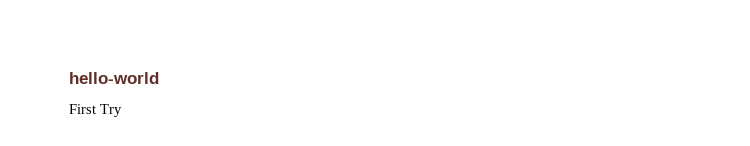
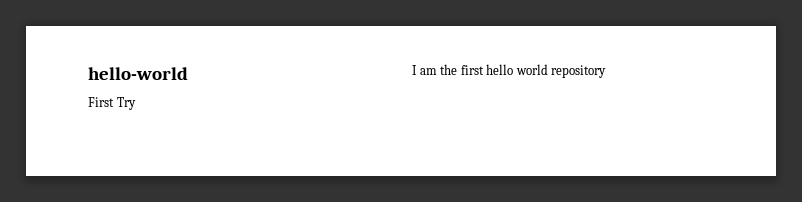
+ I am the first hello world repository

